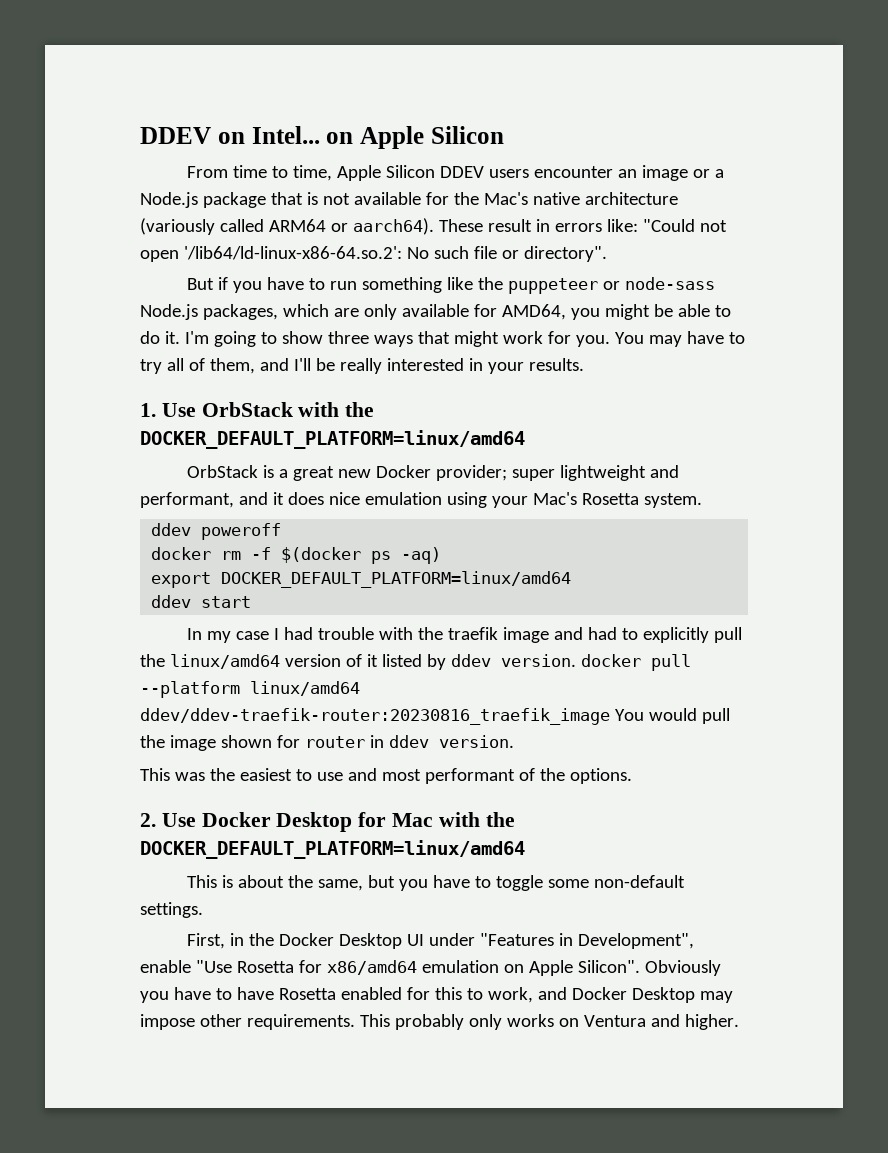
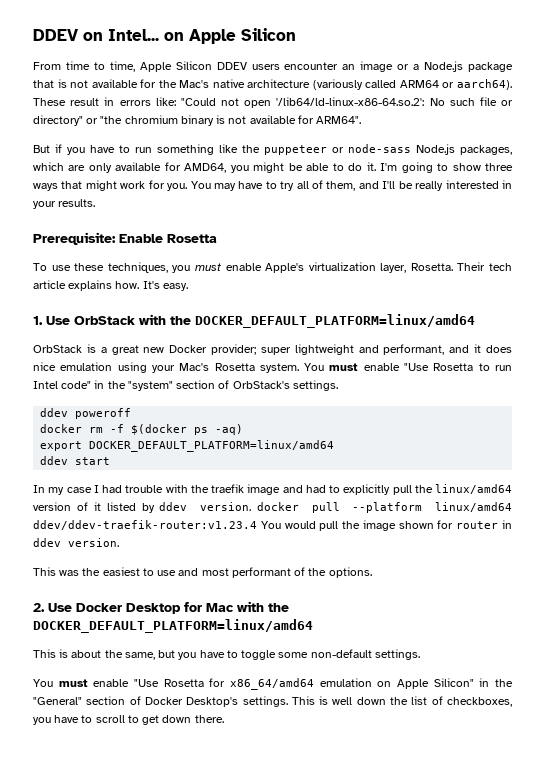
- These result in errors like: "Could not open '/lib64/ld-linux-x86-64.so.2': No such file or directory".
+ These result in errors like: "Could not open '/lib64/ld-linux-x86-64.so.2': No such file or directory" or "the chromium binary is not available for ARM64".
+ Prerequisite: Enable Rosetta
+ To use these techniques, you must enable Apple's virtualization layer, Rosetta. Their tech article explains how. It's easy.
+ You must enable "Use Rosetta to run Intel code" in the "system" section of OrbStack's settings.
- In my case I had trouble with the traefik image and had to explicitly pull the linux/amd64 version of it listed by ddev version. docker pull --platform linux/amd64 ddev/ddev-traefik-router:20230816_traefik_image You would pull the image shown for router in ddev version.
+ In my case I had trouble with the traefik image and had to explicitly pull the linux/amd64 version of it listed by ddev version. docker pull --platform linux/amd64 ddev/ddev-traefik-router:v1.23.4 You would pull the image shown for router in ddev version.
- First, in the Docker Desktop UI under "Features in Development", enable "Use Rosetta for x86/amd64 emulation on Apple Silicon". Obviously you have to have Rosetta enabled for this to work, and Docker Desktop may impose other requirements. This probably only works on Ventura and higher.
+ You must enable "Use Rosetta for x86_64/amd64 emulation on Apple Silicon" in the "General" section of Docker Desktop's settings. This is well down the list of checkboxes, you have to scroll to get down there.

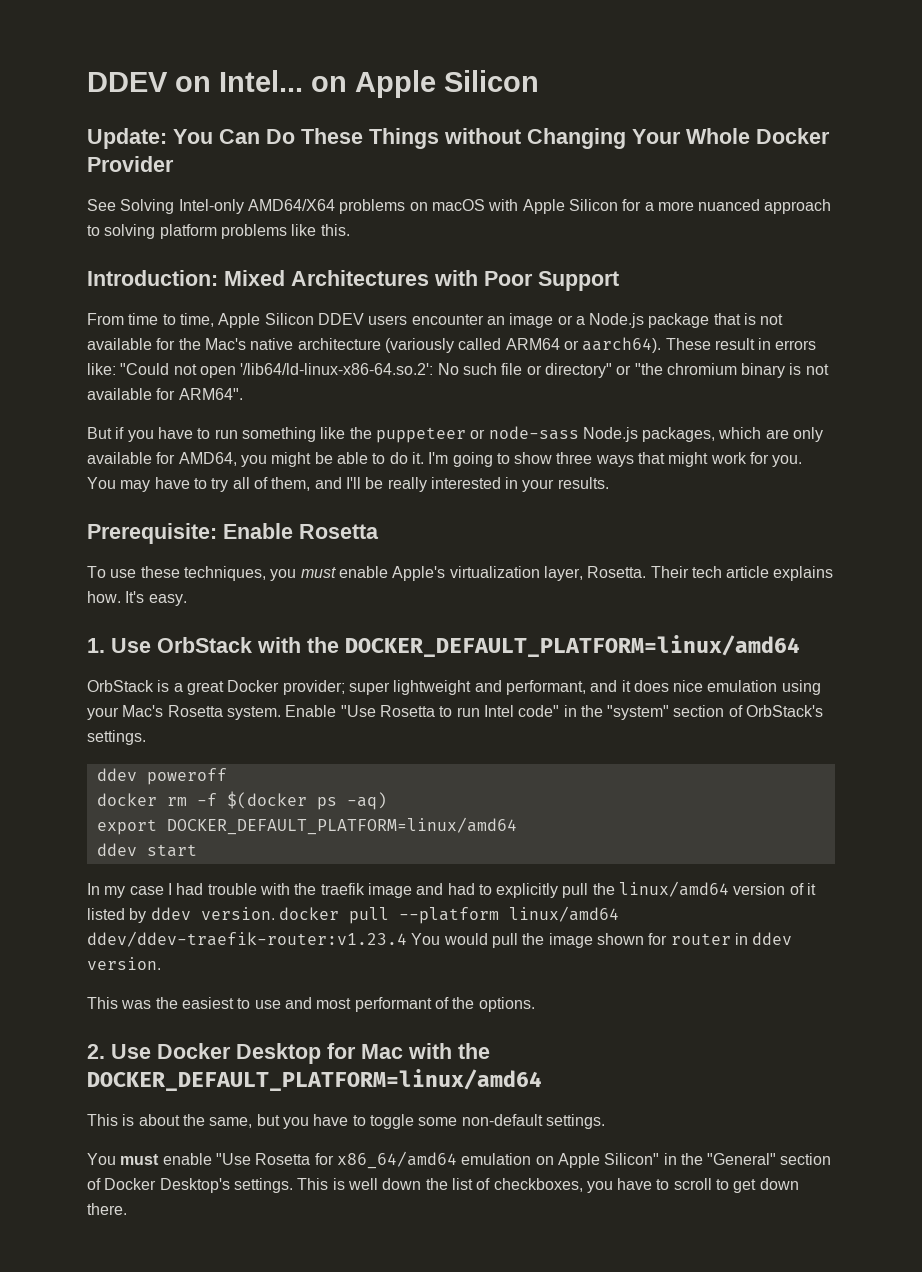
+ Update: You Can Do These Things without Changing Your Whole Docker Provider
+ See Solving Intel-only AMD64/X64 problems on macOS with Apple Silicon for a more nuanced approach to solving platform problems like this.
+ Introduction: Mixed Architectures with Poor Support
- OrbStack is a great new Docker provider; super lightweight and performant, and it does nice emulation using your Mac's Rosetta system.
+ OrbStack is a great Docker provider; super lightweight and performant, and it does nice emulation using your Mac's Rosetta system.
- You must enable "Use Rosetta to run Intel code" in the "system" section of OrbStack's settings.
+ Enable "Use Rosetta to run Intel code" in the "system" section of OrbStack's settings.

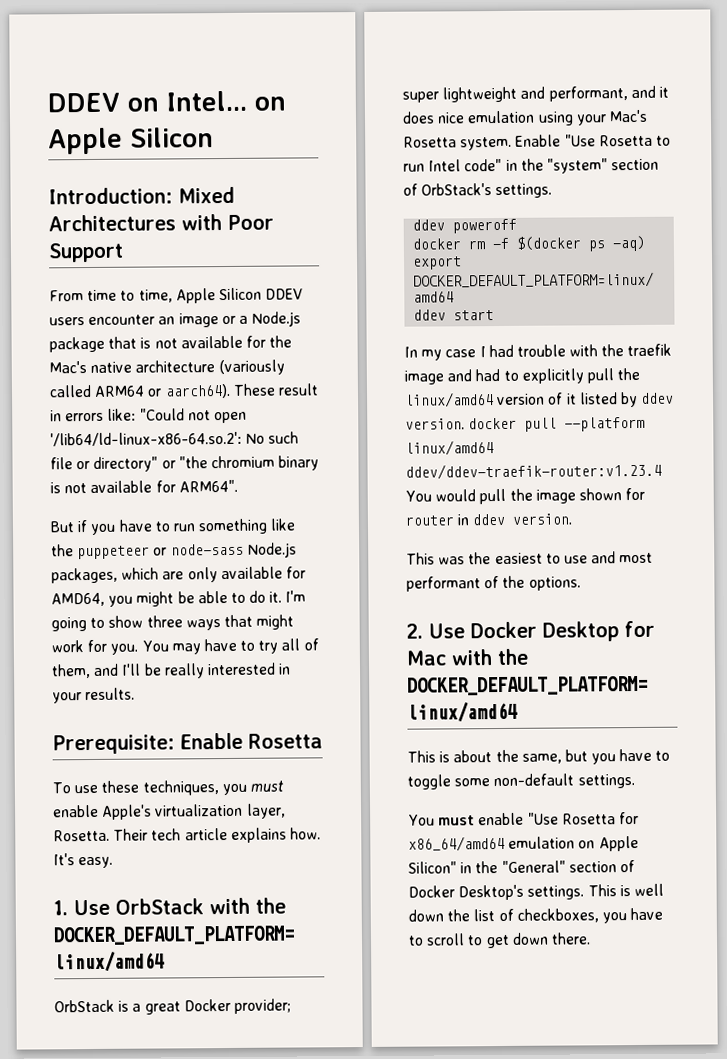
- Update: You Can Do These Things without Changing Your Whole Docker Provider
- See Solving Intel-only AMD64/X64 problems on macOS with Apple Silicon for a more nuanced approach to solving platform problems like this.

